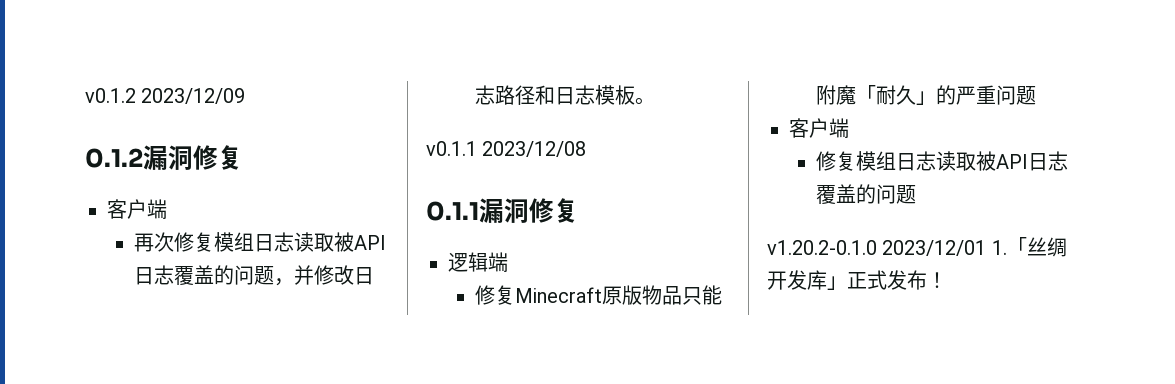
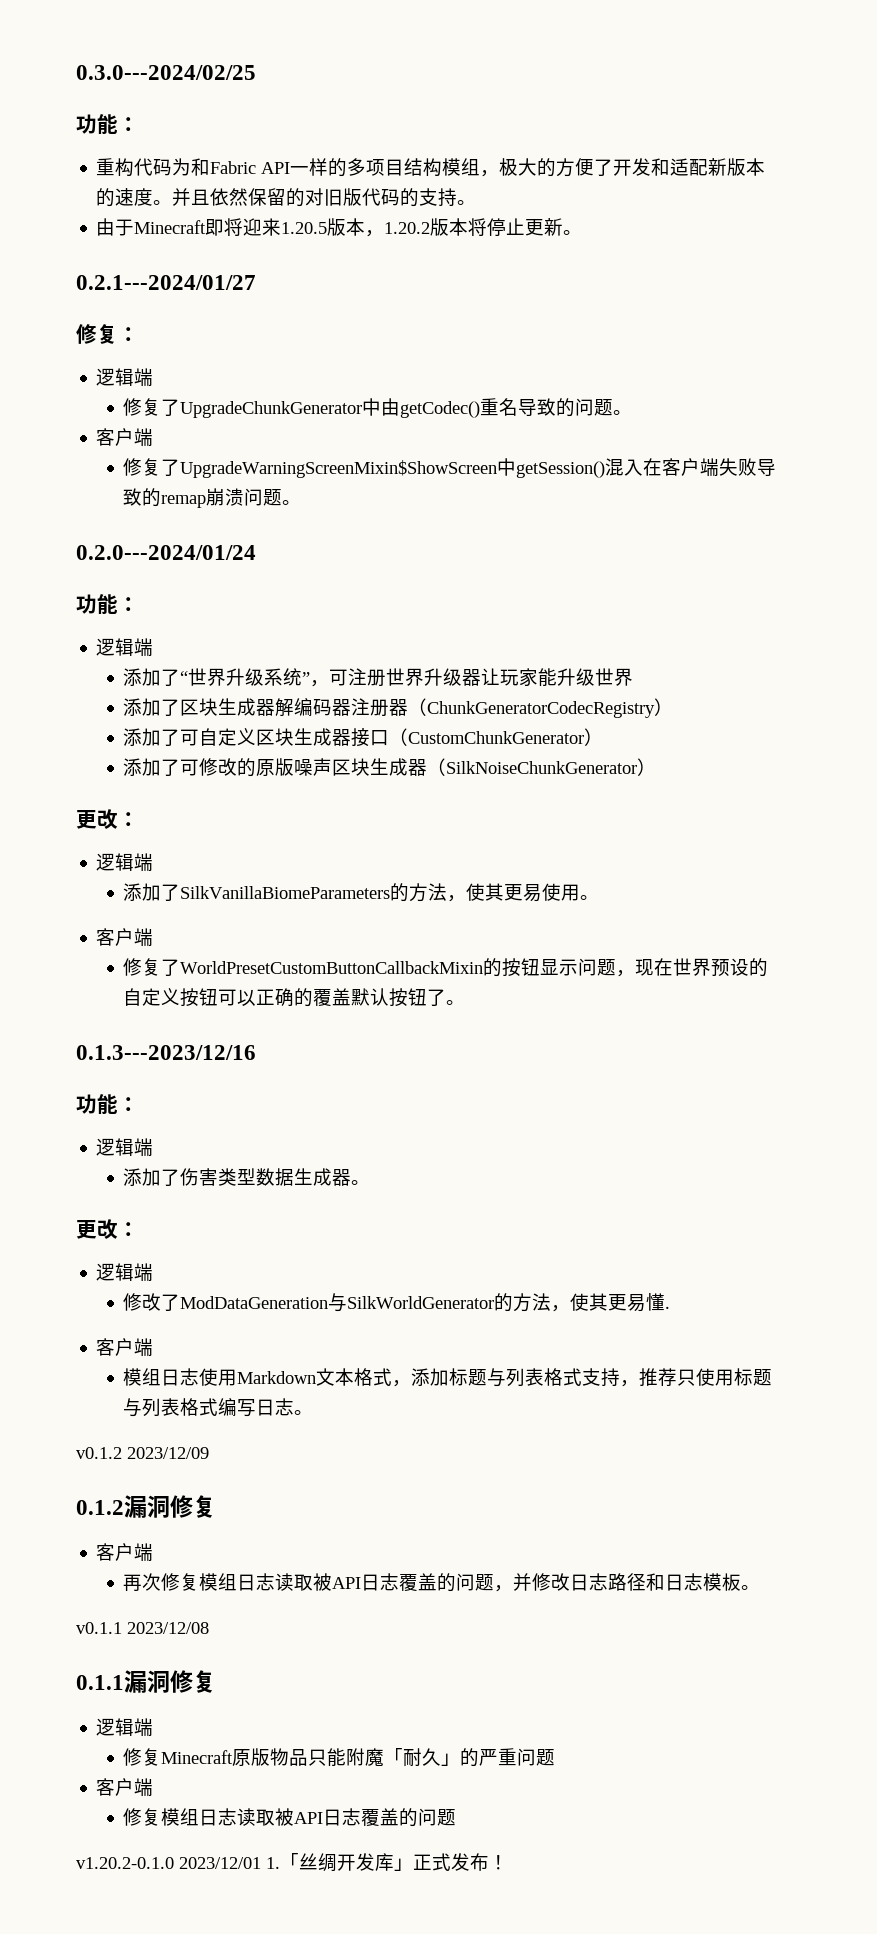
+ 0.3.0---2024/02/25
+ 功能：
+ 重构代码为和Fabric API一样的多项目结构模组，极大的方便了开发和适配新版本的速度。并且依然保留的对旧版代码的支持。
+ 由于Minecraft即将迎来1.20.5版本，1.20.2版本将停止更新。
+ 0.2.1---2024/01/27
+ 修复：
+ 逻辑端
+ 修复了UpgradeChunkGenerator中由getCodec()重名导致的问题。
+ 客户端
+ 修复了UpgradeWarningScreenMixin$ShowScreen中getSession()混入在客户端失败导致的remap崩溃问题。
+ 0.2.0---2024/01/24
+ 功能：
+ 逻辑端
+ 添加了“世界升级系统”，可注册世界升级器让玩家能升级世界
+ 添加了区块生成器解编码器注册器（ChunkGeneratorCodecRegistry）
+ 添加了可自定义区块生成器接口（CustomChunkGenerator）
+ 添加了可修改的原版噪声区块生成器（SilkNoiseChunkGenerator）
+ 更改：
+ 逻辑端
+ 添加了SilkVanillaBiomeParameters的方法，使其更易使用。
+ 客户端
+ 修复了WorldPresetCustomButtonCallbackMixin的按钮显示问题，现在世界预设的自定义按钮可以正确的覆盖默认按钮了。
+ 0.1.3---2023/12/16
+ 功能：
+ 逻辑端
+ 添加了伤害类型数据生成器。
+ 更改：
+ 逻辑端
+ 修改了ModDataGeneration与SilkWorldGenerator的方法，使其更易懂.
+ 客户端
+ 模组日志使用Markdown文本格式，添加标题与列表格式支持，推荐只使用标题与列表格式编写日志。

